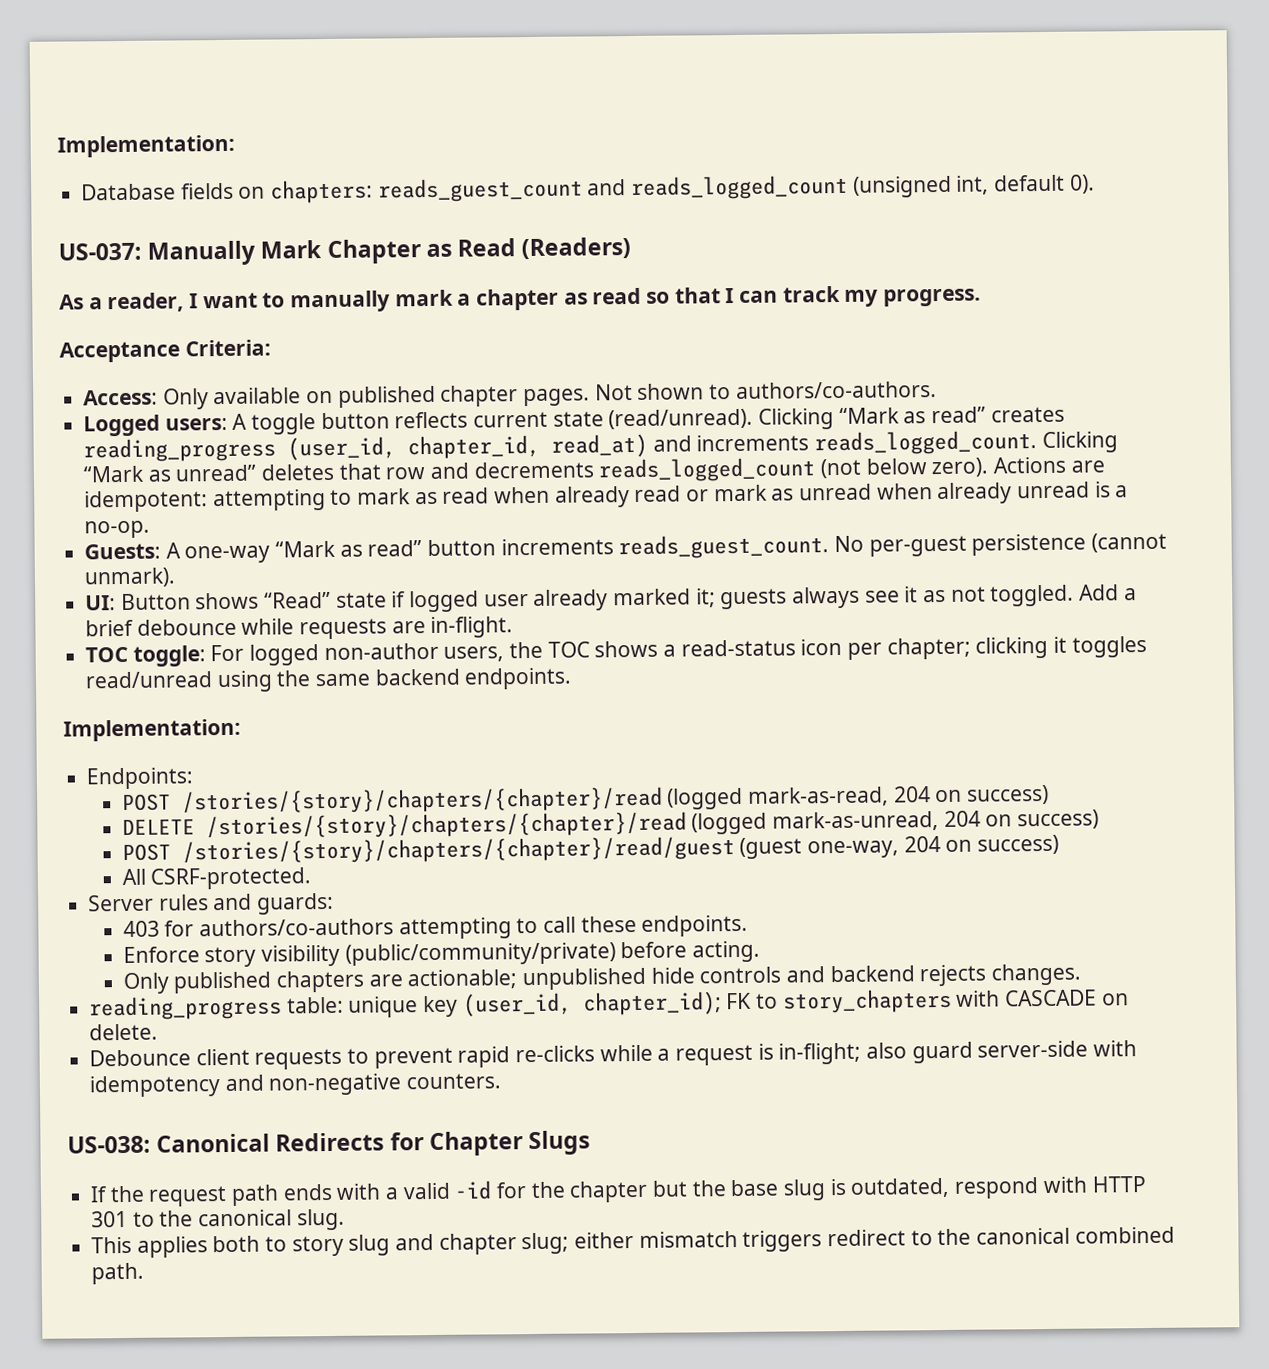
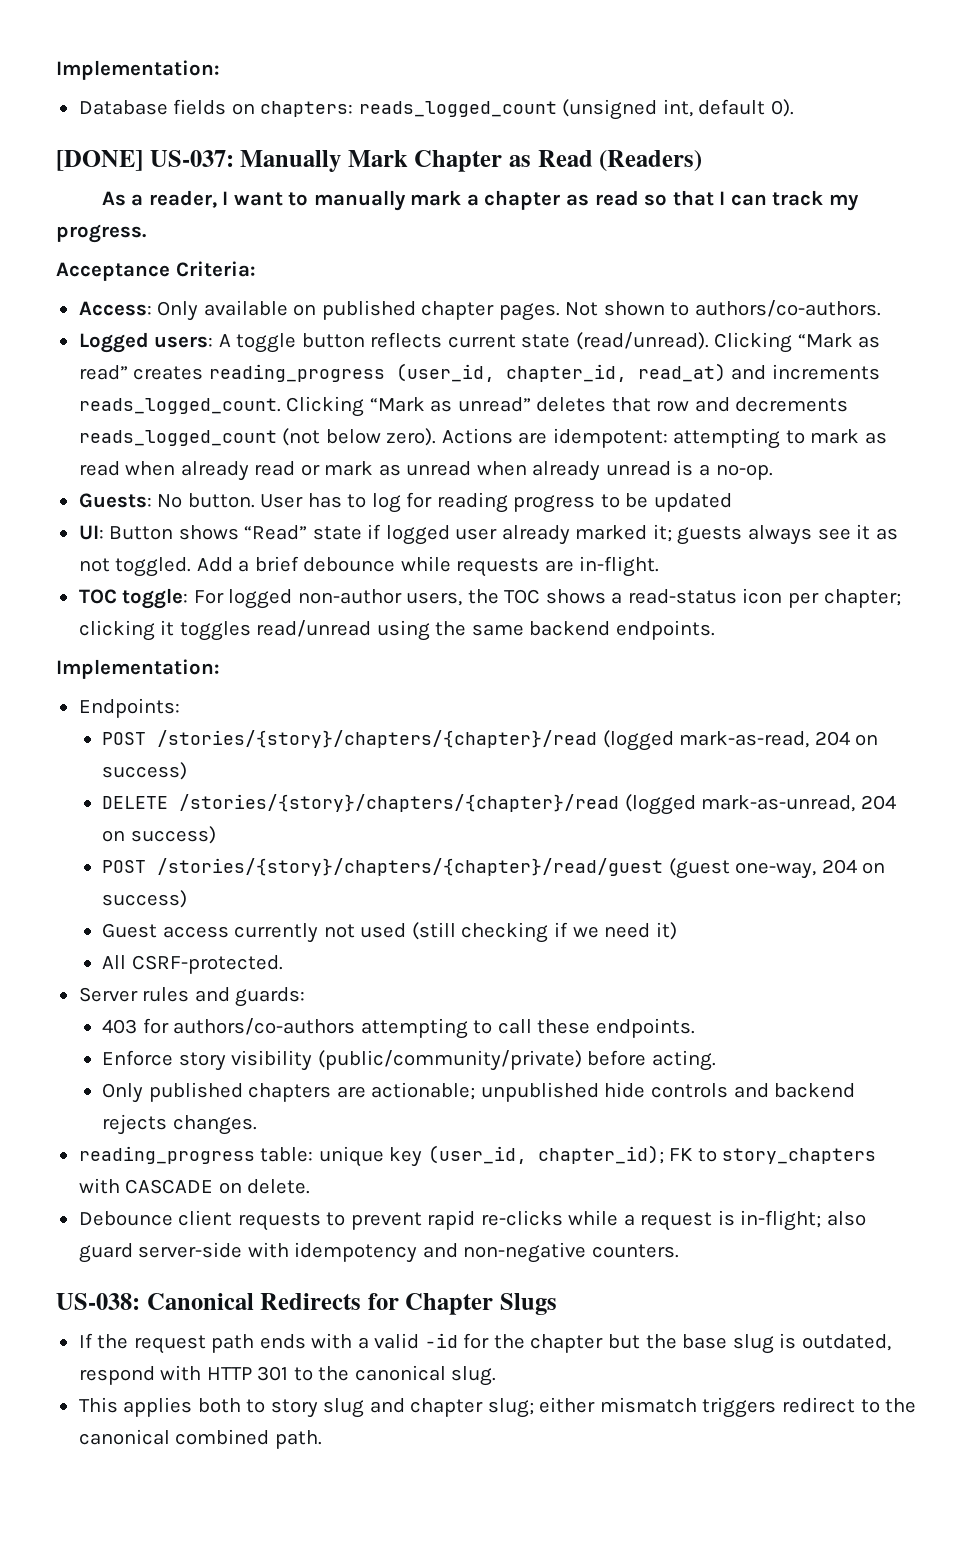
- Database fields on chapters: reads_guest_count and reads_logged_count (unsigned int, default 0).
+ Database fields on chapters: reads_logged_count (unsigned int, default 0).
- US-037: Manually Mark Chapter as Read (Readers)
+ [DONE] US-037: Manually Mark Chapter as Read (Readers)
- Guests: A one-way “Mark as read” button increments reads_guest_count. No per-guest persistence (cannot unmark).
+ Guests: No button. User has to log for reading progress to be updated
+ Guest access currently not used (still checking if we need it)

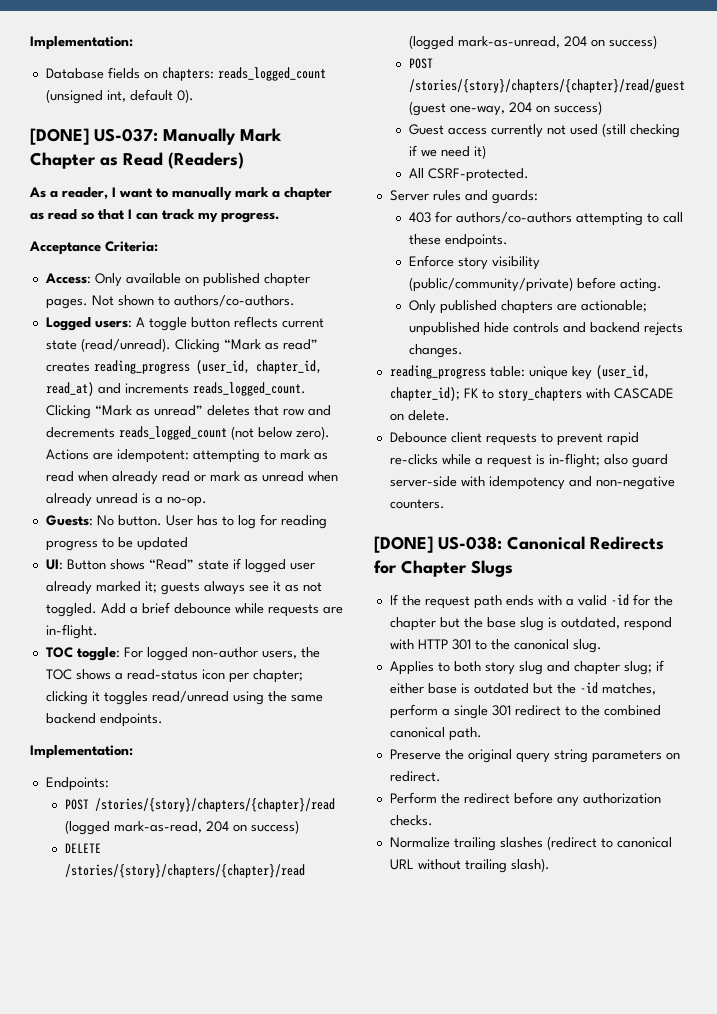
- US-038: Canonical Redirects for Chapter Slugs
+ [DONE] US-038: Canonical Redirects for Chapter Slugs
- This applies both to story slug and chapter slug; either mismatch triggers redirect to the canonical combined path.
+ Applies to both story slug and chapter slug; if either base is outdated but the -id matches, perform a single 301 redirect to the combined canonical path.
+ Preserve the original query string parameters on redirect.
+ Perform the redirect before any authorization checks.
+ Normalize trailing slashes (redirect to canonical URL without trailing slash).

